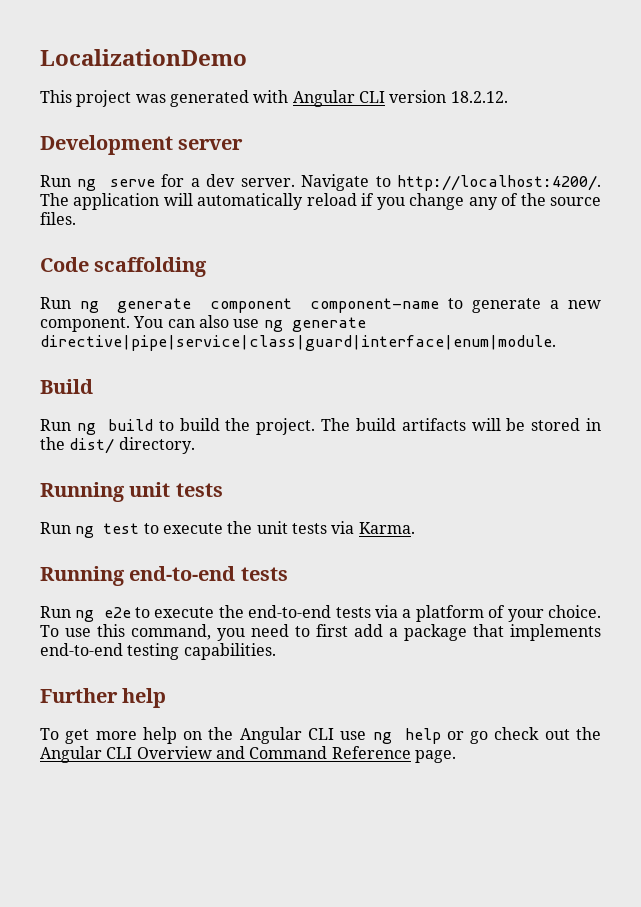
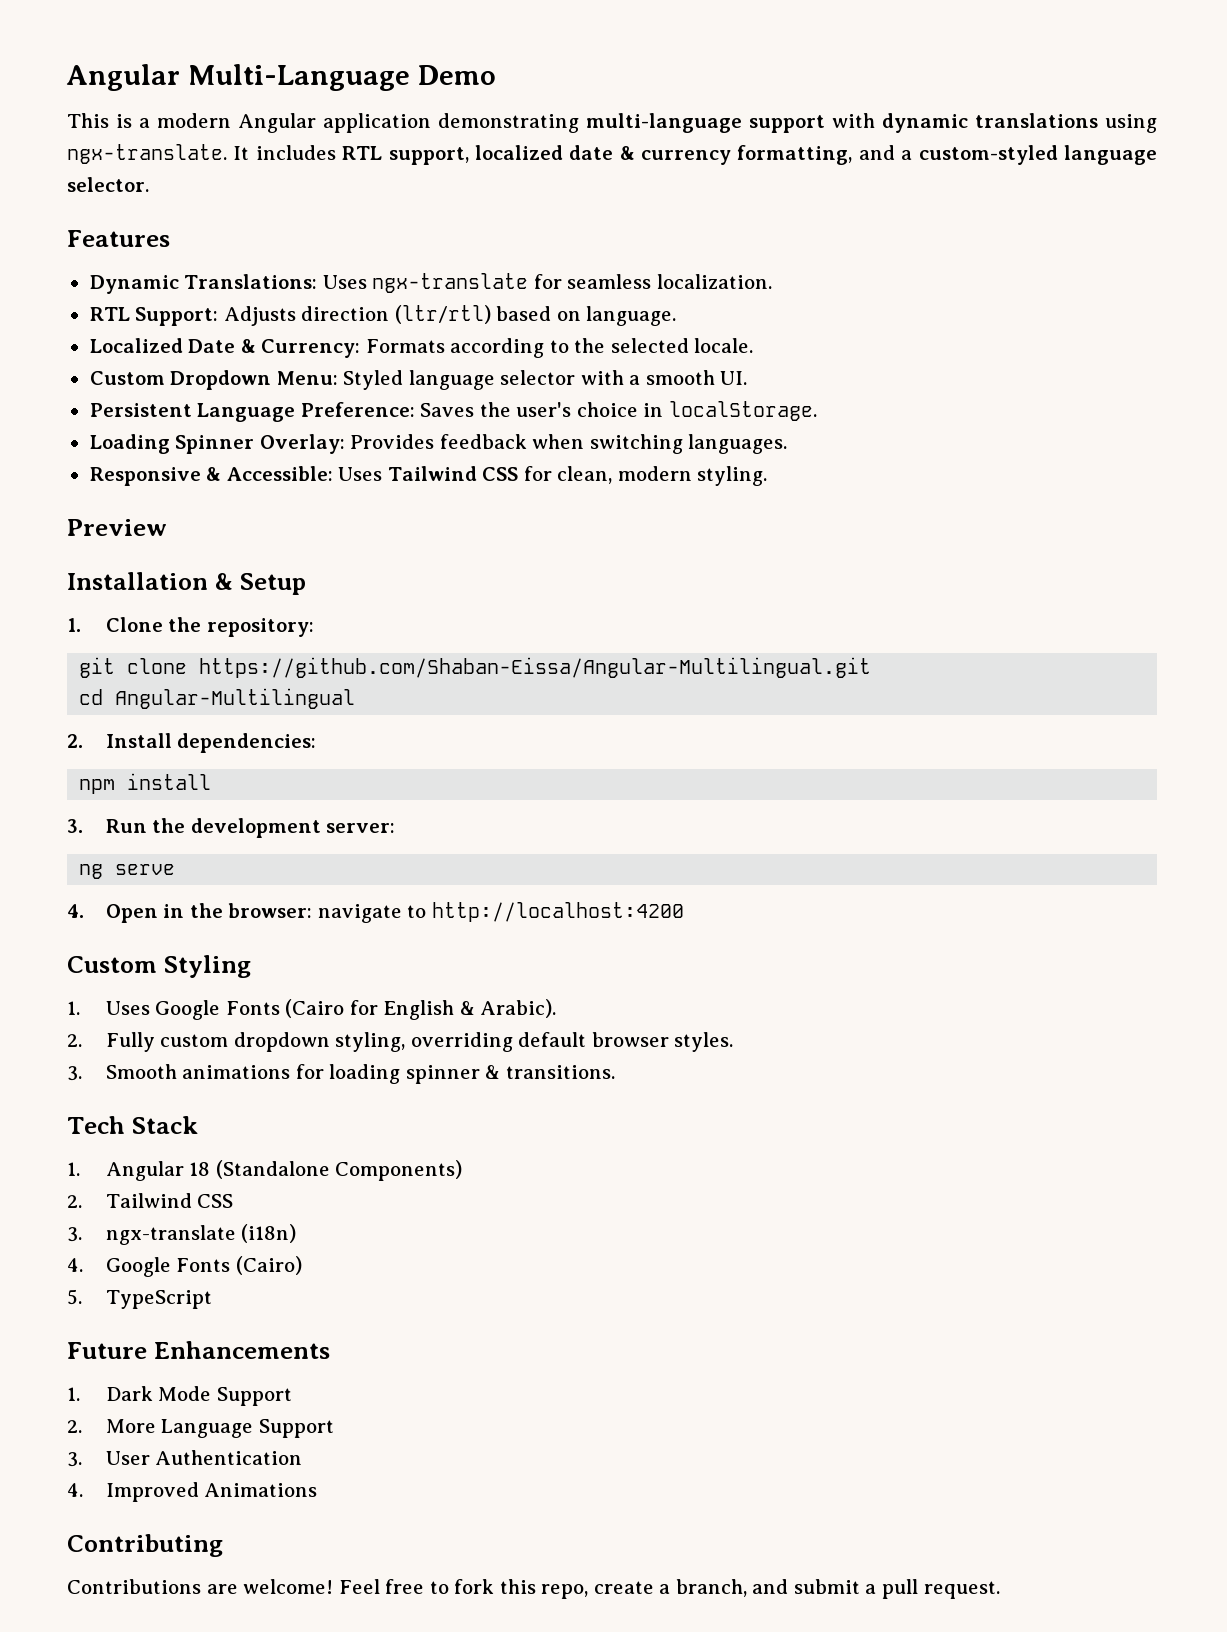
- LocalizationDemo
- This project was generated with Angular CLI version 18.2.12.
- Development server
- Run ng serve for a dev server. Navigate to http://localhost:4200/. The application will automatically reload if you change any of the source files.
- Code scaffolding
- Run ng generate component component-name to generate a new component. You can also use ng generate directive|pipe|service|class|guard|interface|enum|module.
- Build
- Run ng build to build the project. The build artifacts will be stored in the dist/ directory.
- Running unit tests
- Run ng test to execute the unit tests via Karma.
- Running end-to-end tests
- Run ng e2e to execute the end-to-end tests via a platform of your choice. To use this command, you need to first add a package that implements end-to-end testing capabilities.
- Further help
- To get more help on the Angular CLI use ng help or go check out the Angular CLI Overview and Command Reference page.
+ Angular Multi-Language Demo
+ This is a modern Angular application demonstrating multi-language support with dynamic translations using ngx-translate. It includes RTL support, localized date & currency formatting, and a custom-styled language selector.
+ Features
+ Dynamic Translations: Uses ngx-translate for seamless localization.
+ RTL Support: Adjusts direction (ltr/rtl) based on language.
+ Localized Date & Currency: Formats according to the selected locale.
+ Custom Dropdown Menu: Styled language selector with a smooth UI.
+ Persistent Language Preference: Saves the user's choice in localStorage.
+ Loading Spinner Overlay: Provides feedback when switching languages.
+ Responsive & Accessible: Uses Tailwind CSS for clean, modern styling.
+ Preview
+ Installation & Setup
+ 1. Clone the repository:
+ git clone https://github.com/Shaban-Eissa/Angular-Multilingual.git
+ cd Angular-Multilingual
+ 2. Install dependencies:
+ npm install
+ 3. Run the development server:
+ ng serve
+ 4. Open in the browser: navigate to http://localhost:4200
+ Custom Styling
+ 1. Uses Google Fonts (Cairo for English & Arabic).
+ 2. Fully custom dropdown styling, overriding default browser styles.
+ 3. Smooth animations for loading spinner & transitions.
+ Tech Stack
+ 1. Angular 18 (Standalone Components)
+ 2. Tailwind CSS
+ 3. ngx-translate (i18n)
+ 4. Google Fonts (Cairo)
+ 5. TypeScript
+ Future Enhancements
+ 1. Dark Mode Support
+ 2. More Language Support
+ 3. User Authentication
+ 4. Improved Animations
+ Contributing
+ Contributions are welcome! Feel free to fork this repo, create a branch, and submit a pull request.

